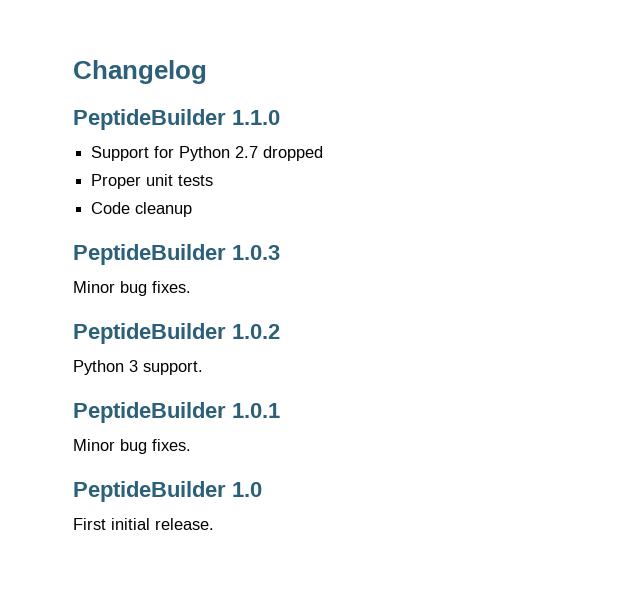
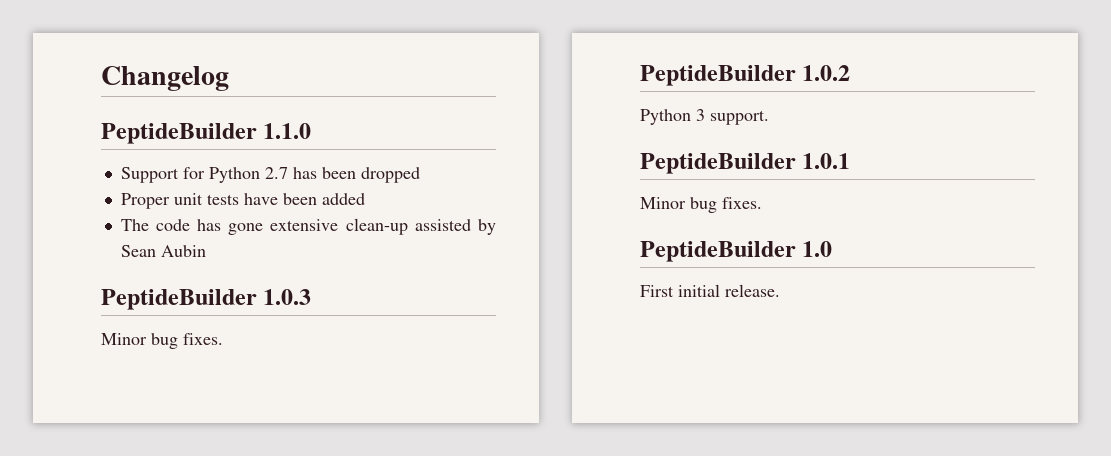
- Support for Python 2.7 dropped
+ Support for Python 2.7 has been dropped
- Proper unit tests
- Code cleanup
+ Proper unit tests have been added
+ The code has gone extensive clean-up assisted by Sean Aubin

